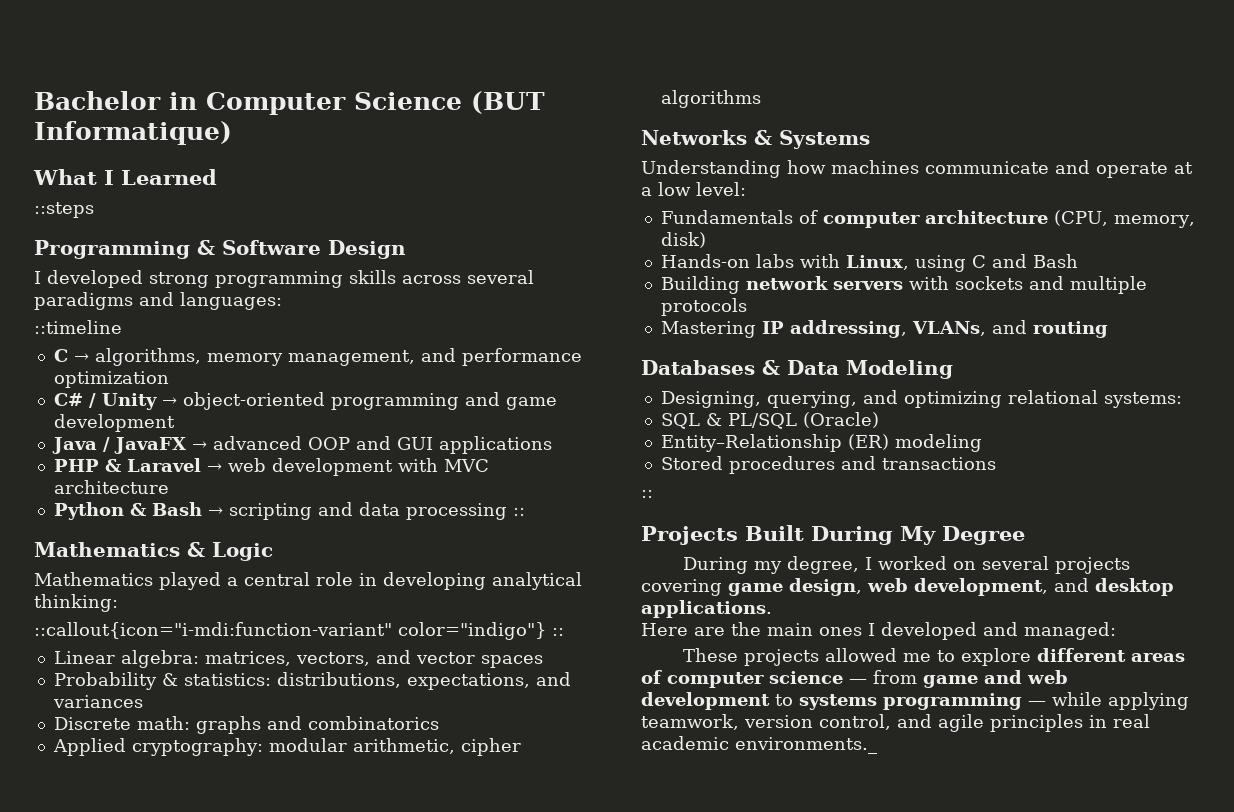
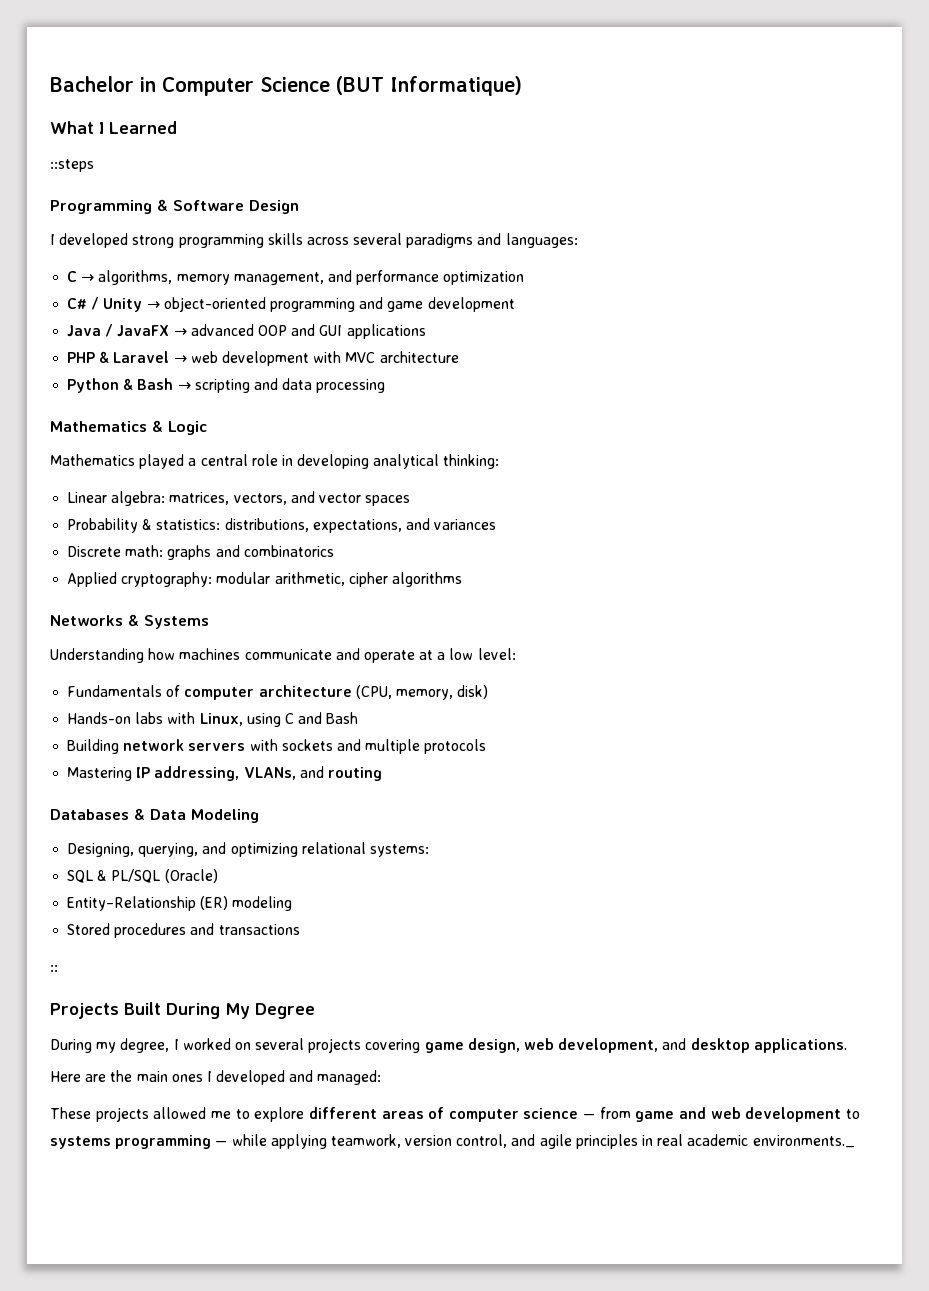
- ::timeline
- Python & Bash → scripting and data processing ::
+ Python & Bash → scripting and data processing
- ::callout{icon="i-mdi:function-variant" color="indigo"} ::

